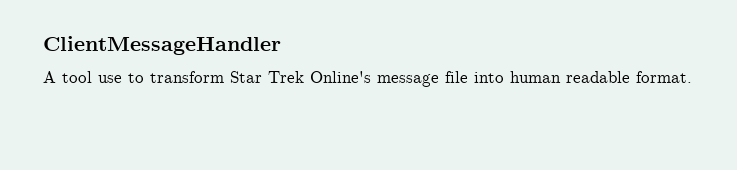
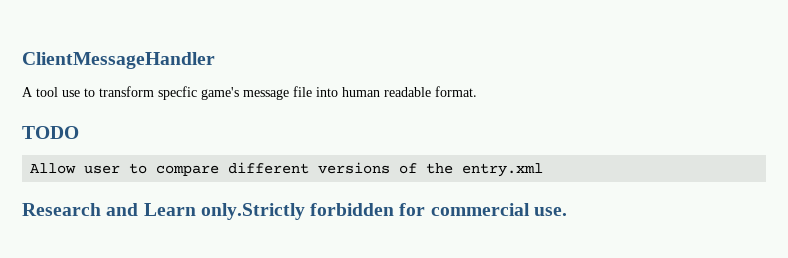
- A tool use to transform Star Trek Online's message file into human readable format.
+ A tool use to transform specfic game's message file into human readable format.
+ TODO
+ Allow user to compare different versions of the entry.xml
+ Research and Learn only.Strictly forbidden for commercial use.

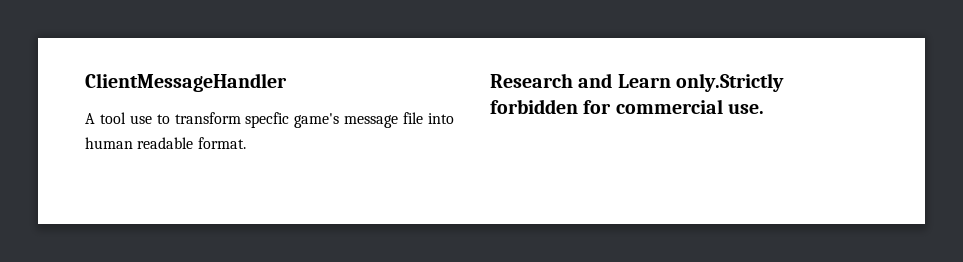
- TODO
- Allow user to compare different versions of the entry.xml

